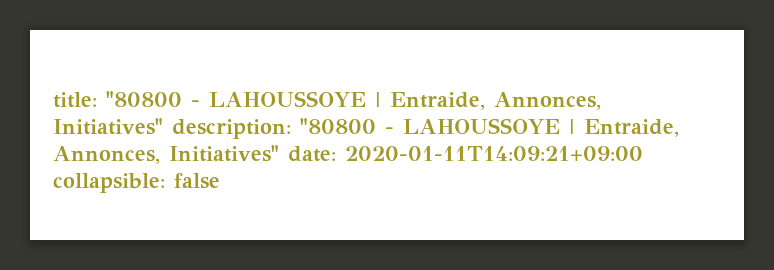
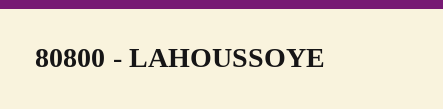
- title: "80800 - LAHOUSSOYE | Entraide, Annonces, Initiatives" description: "80800 - LAHOUSSOYE | Entraide, Annonces, Initiatives" date: 2020-01-11T14:09:21+09:00 collapsible: false
+ 80800 - LAHOUSSOYE

